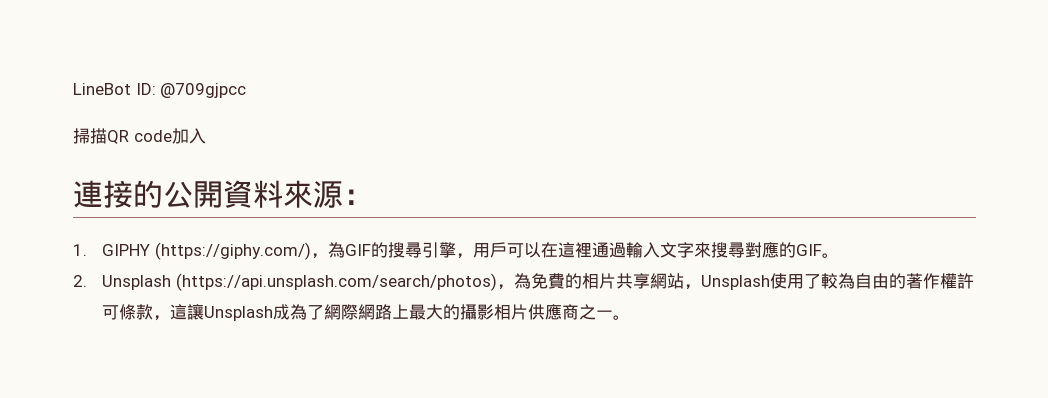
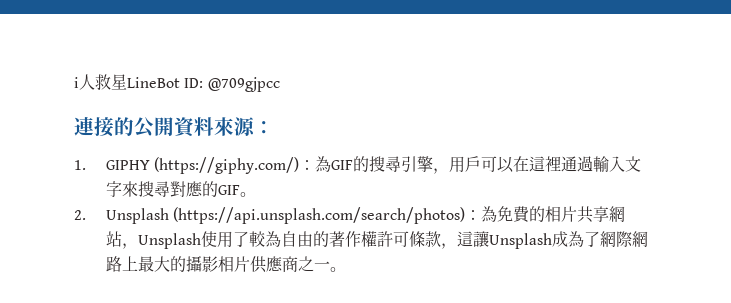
- LineBot ID: @709gjpcc
+ i人救星LineBot ID: @709gjpcc
- 掃描QR code加入
- 1. GIPHY (https://giphy.com/)，為GIF的搜尋引擎，用戶可以在這裡通過輸入文字來搜尋對應的GIF。
+ 1. GIPHY (https://giphy.com/)：為GIF的搜尋引擎，用戶可以在這裡通過輸入文字來搜尋對應的GIF。
- 2. Unsplash (https://api.unsplash.com/search/photos)，為免費的相片共享網站，Unsplash使用了較為自由的著作權許可條款，這讓Unsplash成為了網際網路上最大的攝影相片供應商之一。
+ 2. Unsplash (https://api.unsplash.com/search/photos)：為免費的相片共享網站，Unsplash使用了較為自由的著作權許可條款，這讓Unsplash成為了網際網路上最大的攝影相片供應商之一。

